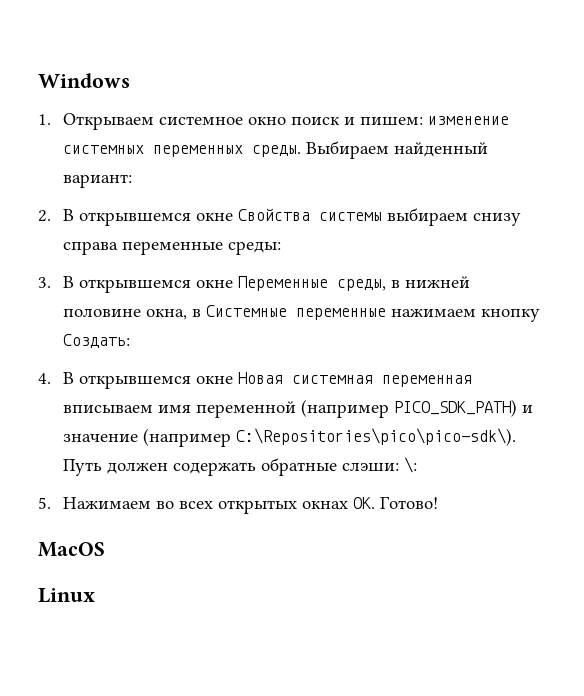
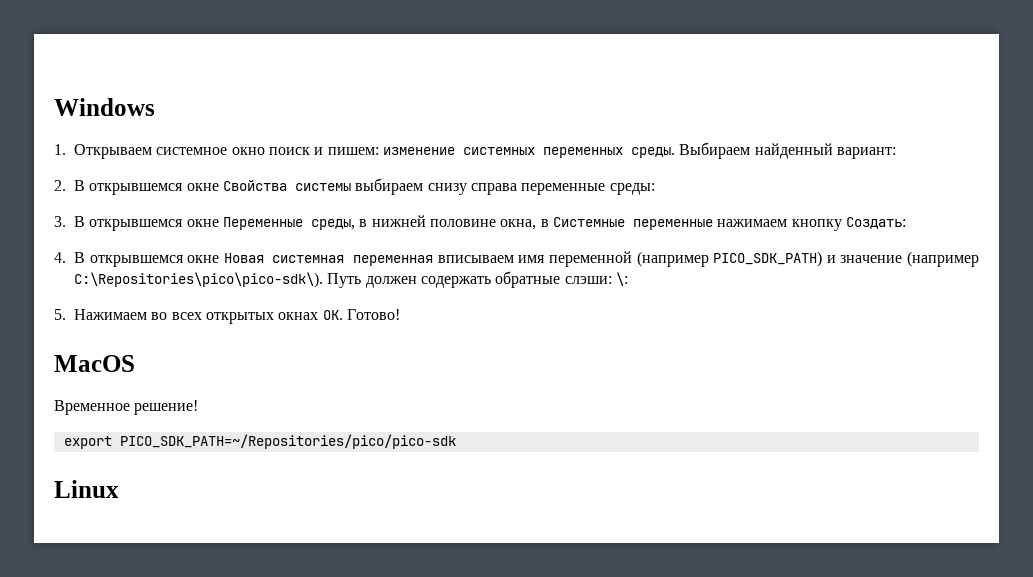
+ Временное решение!
+ export PICO_SDK_PATH=~/Repositories/pico/pico-sdk

